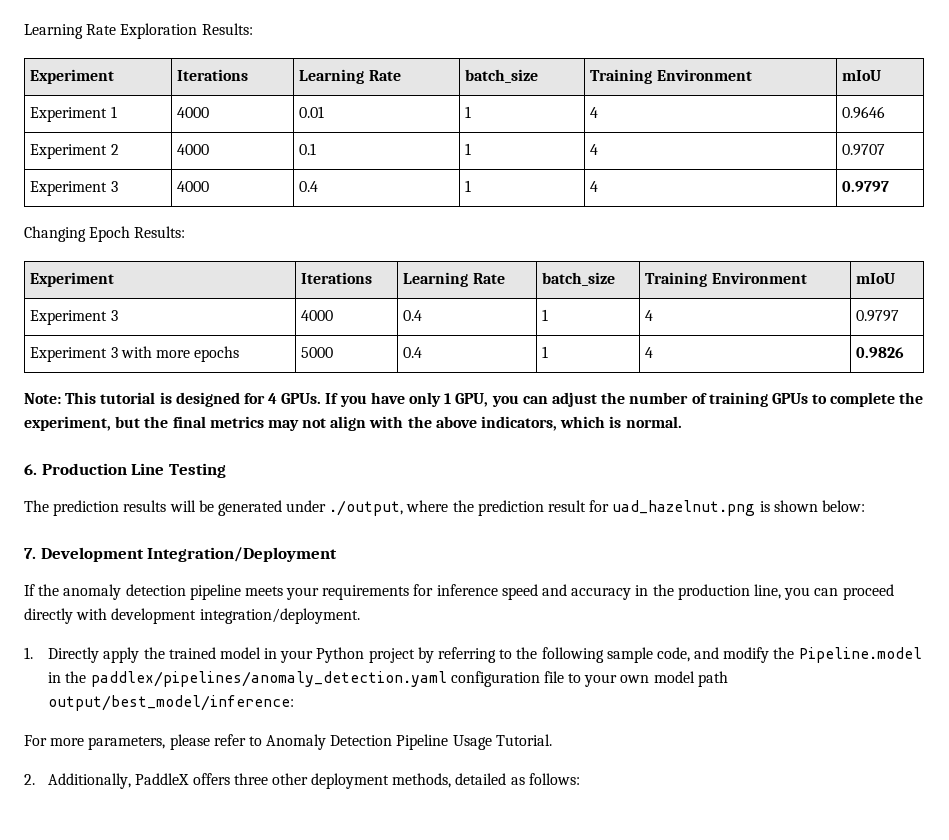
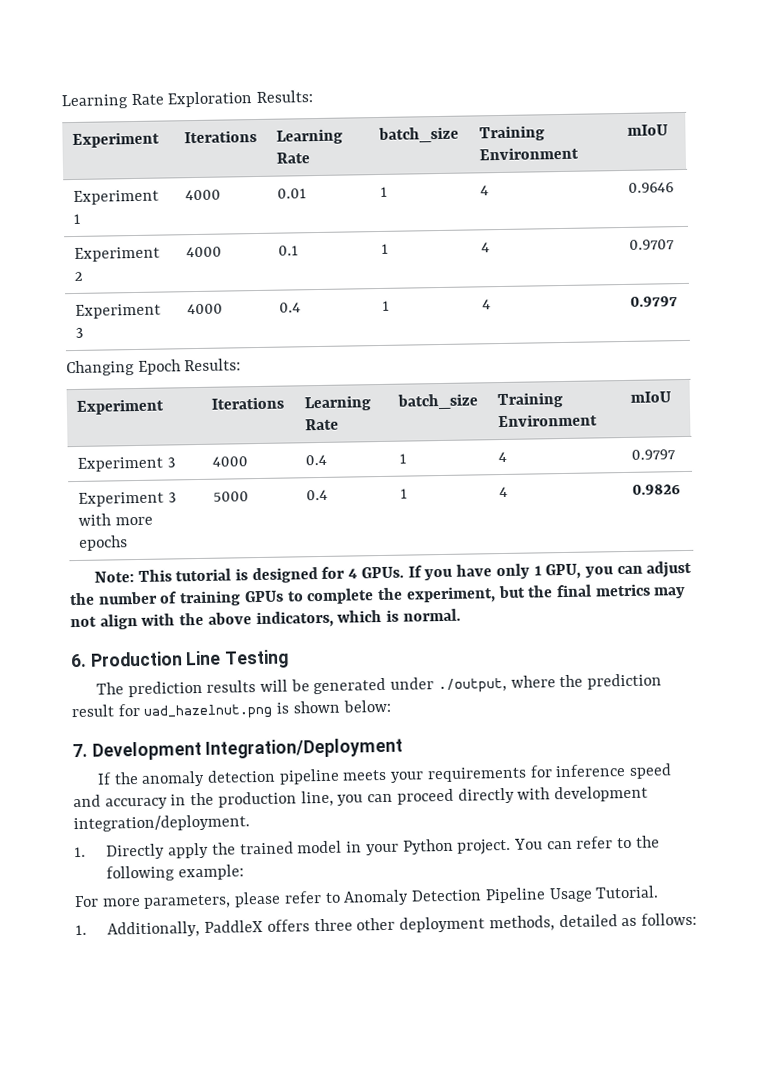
- 1. Directly apply the trained model in your Python project by referring to the following sample code, and modify the Pipeline.model in the paddlex/pipelines/anomaly_detection.yaml configuration file to your own model path output/best_model/inference:
+ 1. Directly apply the trained model in your Python project. You can refer to the following example:
- 2. Additionally, PaddleX offers three other deployment methods, detailed as follows:
+ 1. Additionally, PaddleX offers three other deployment methods, detailed as follows:

